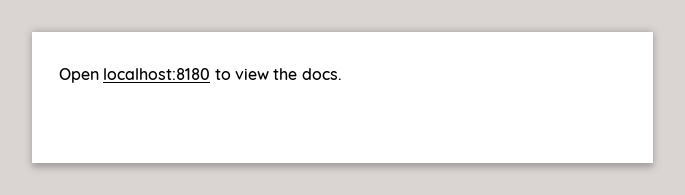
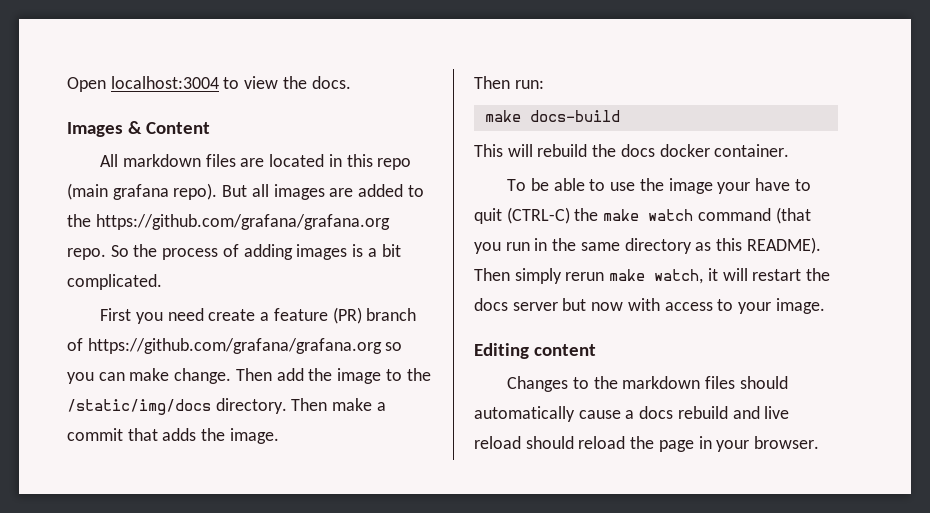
- Open localhost:8180 to view the docs.
+ Open localhost:3004 to view the docs.
+ Images & Content
+ All markdown files are located in this repo (main grafana repo). But all images are added to the https://github.com/grafana/grafana.org repo. So the process of adding images is a bit complicated.
+ First you need create a feature (PR) branch of https://github.com/grafana/grafana.org so you can make change. Then add the image to the /static/img/docs directory. Then make a commit that adds the image.
+ Then run:
+ make docs-build
+ This will rebuild the docs docker container.
+ To be able to use the image your have to quit (CTRL-C) the make watch command (that you run in the same directory as this README). Then simply rerun make watch, it will restart the docs server but now with access to your image.
+ Editing content
+ Changes to the markdown files should automatically cause a docs rebuild and live reload should reload the page in your browser.

